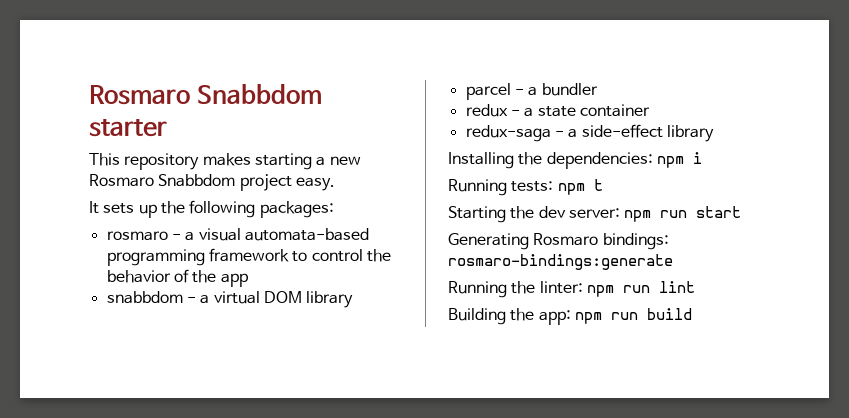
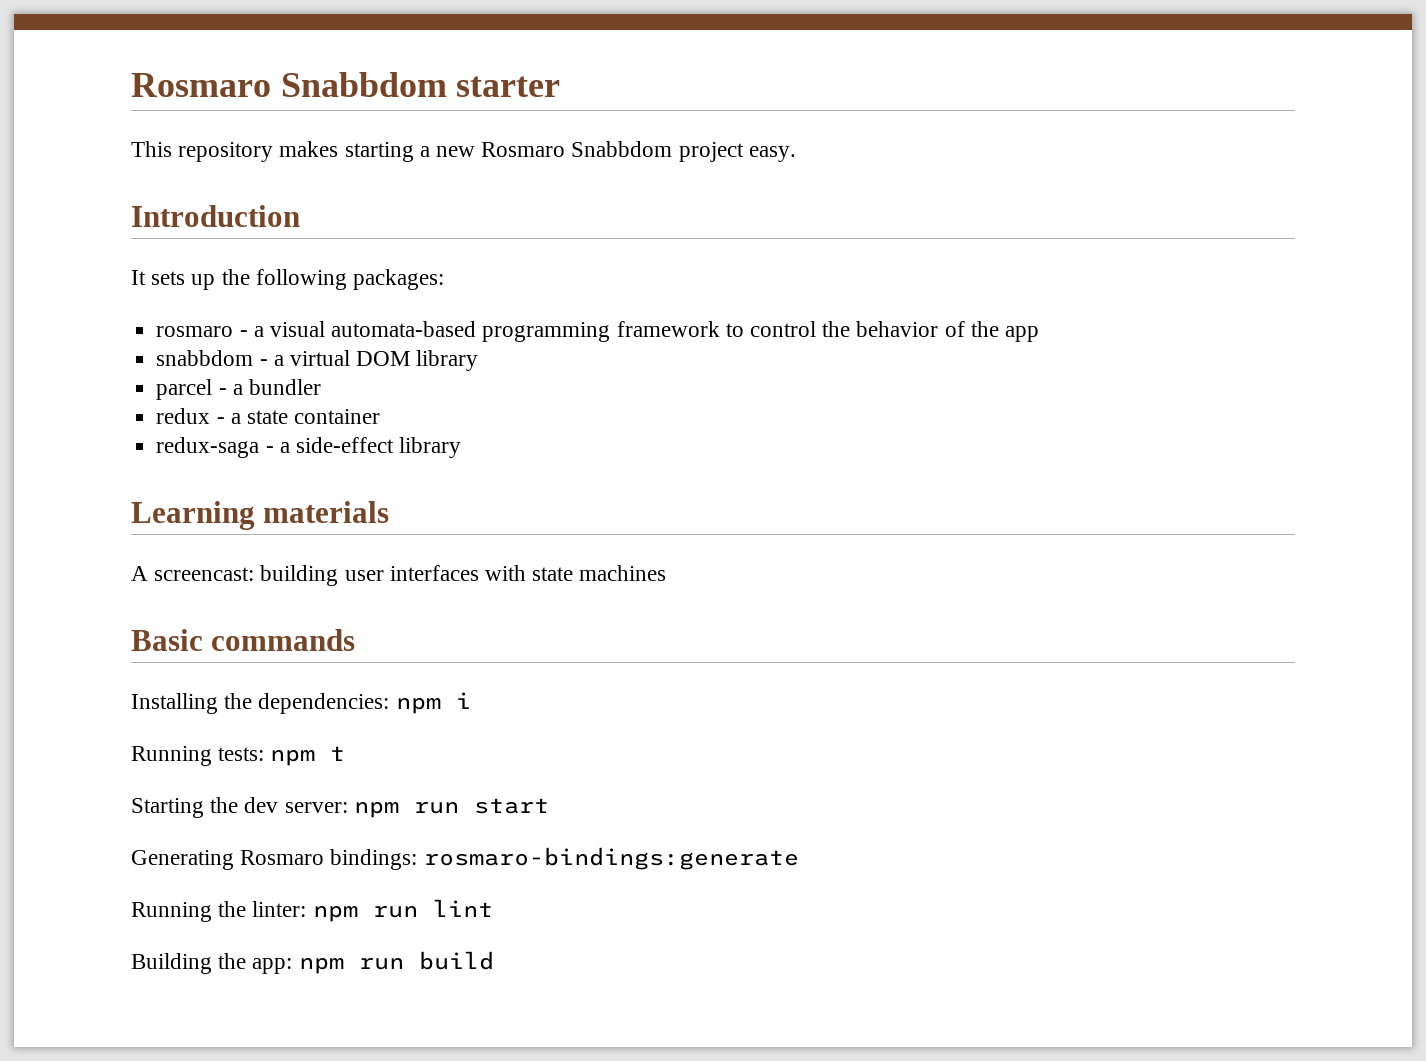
+ Introduction
+ Learning materials
+ A screencast: building user interfaces with state machines
+ Basic commands

